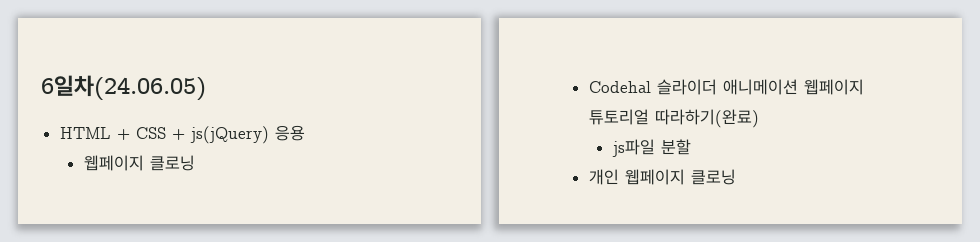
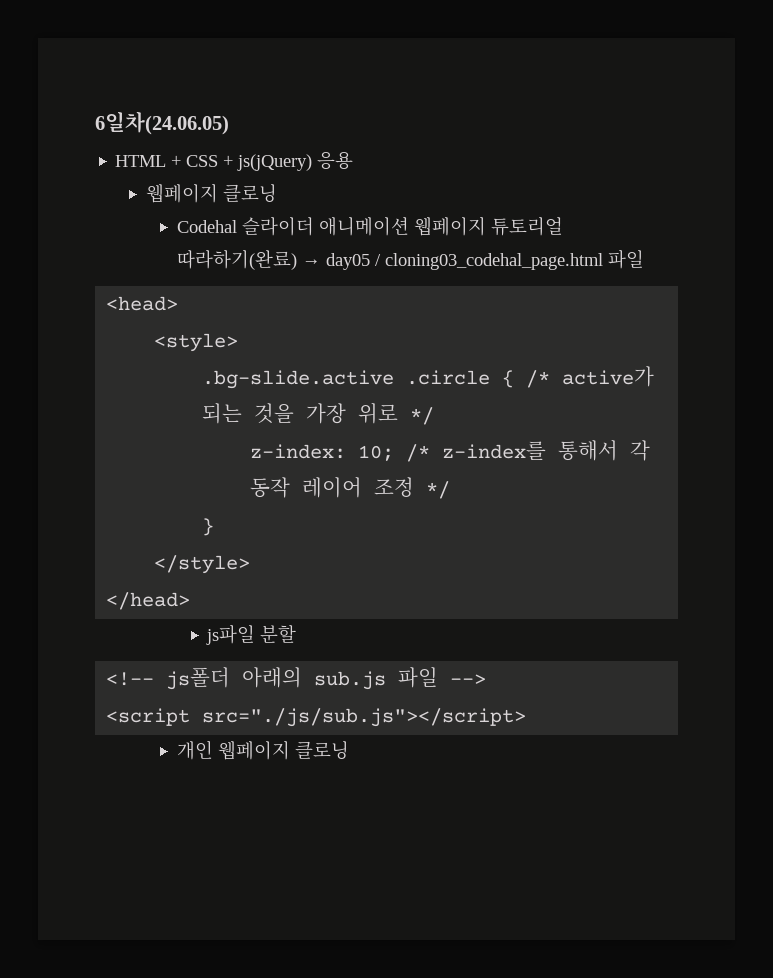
- Codehal 슬라이더 애니메이션 웹페이지 튜토리얼 따라하기(완료)
+ Codehal 슬라이더 애니메이션 웹페이지 튜토리얼 따라하기(완료) → day05 / cloning03_codehal_page.html 파일
+ <head>
+ <style>
+ .bg-slide.active .circle { /* active가 되는 것을 가장 위로 */
+ z-index: 10; /* z-index를 통해서 각 동작 레이어 조정 */
+ }
+ </style>
+ </head>
  js파일 분할
+ <!-- js폴더 아래의 sub.js 파일 -->
+ <script src="./js/sub.js"></script>

